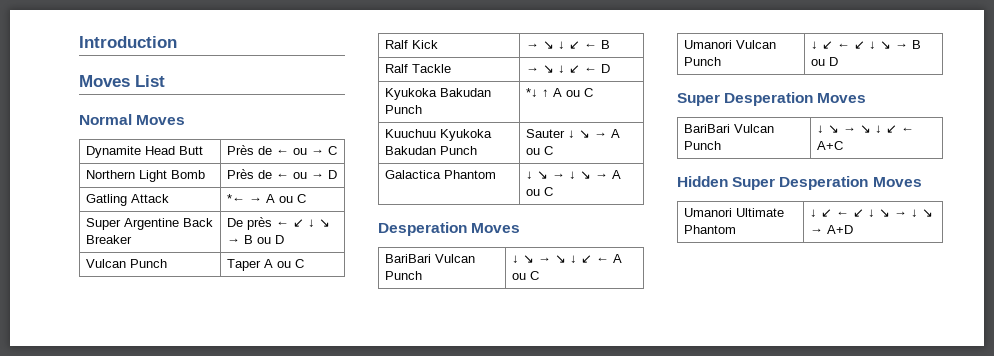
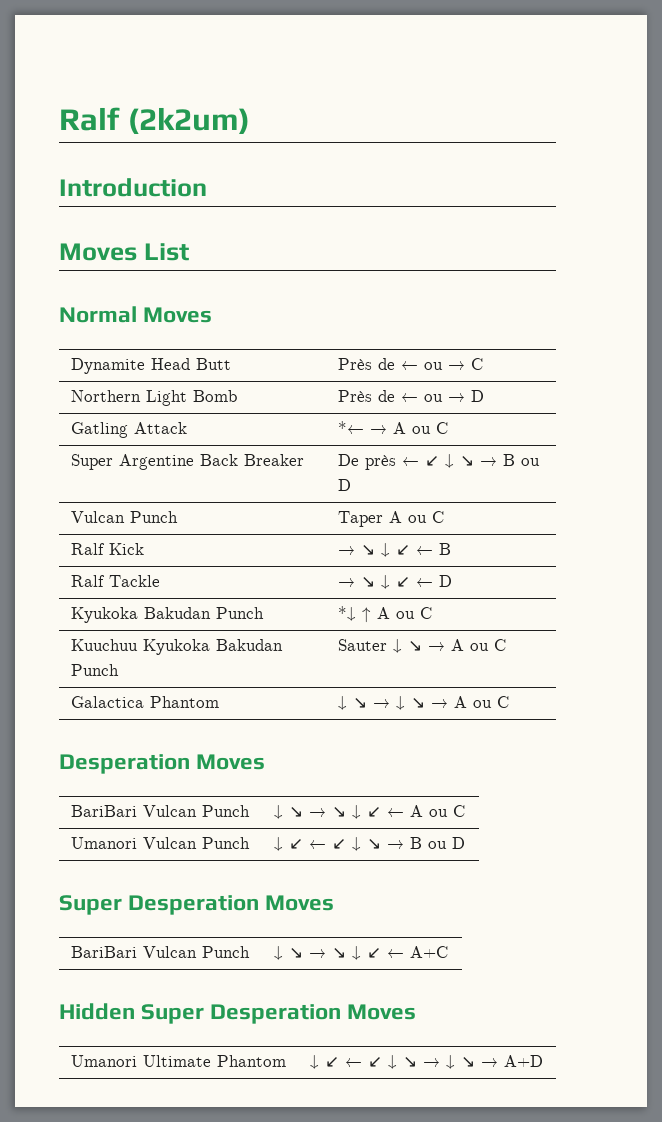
+ Ralf (2k2um)

